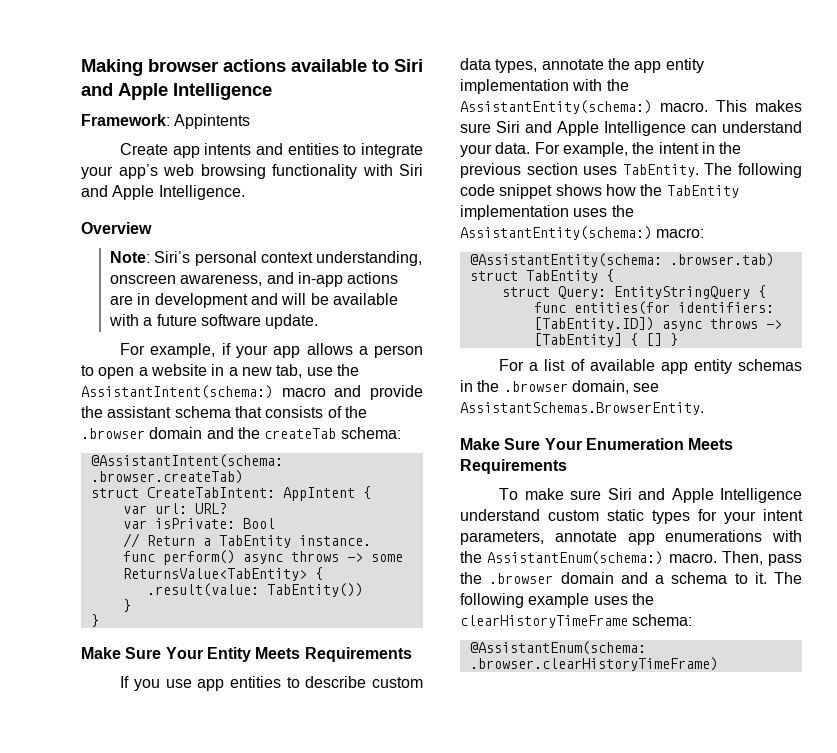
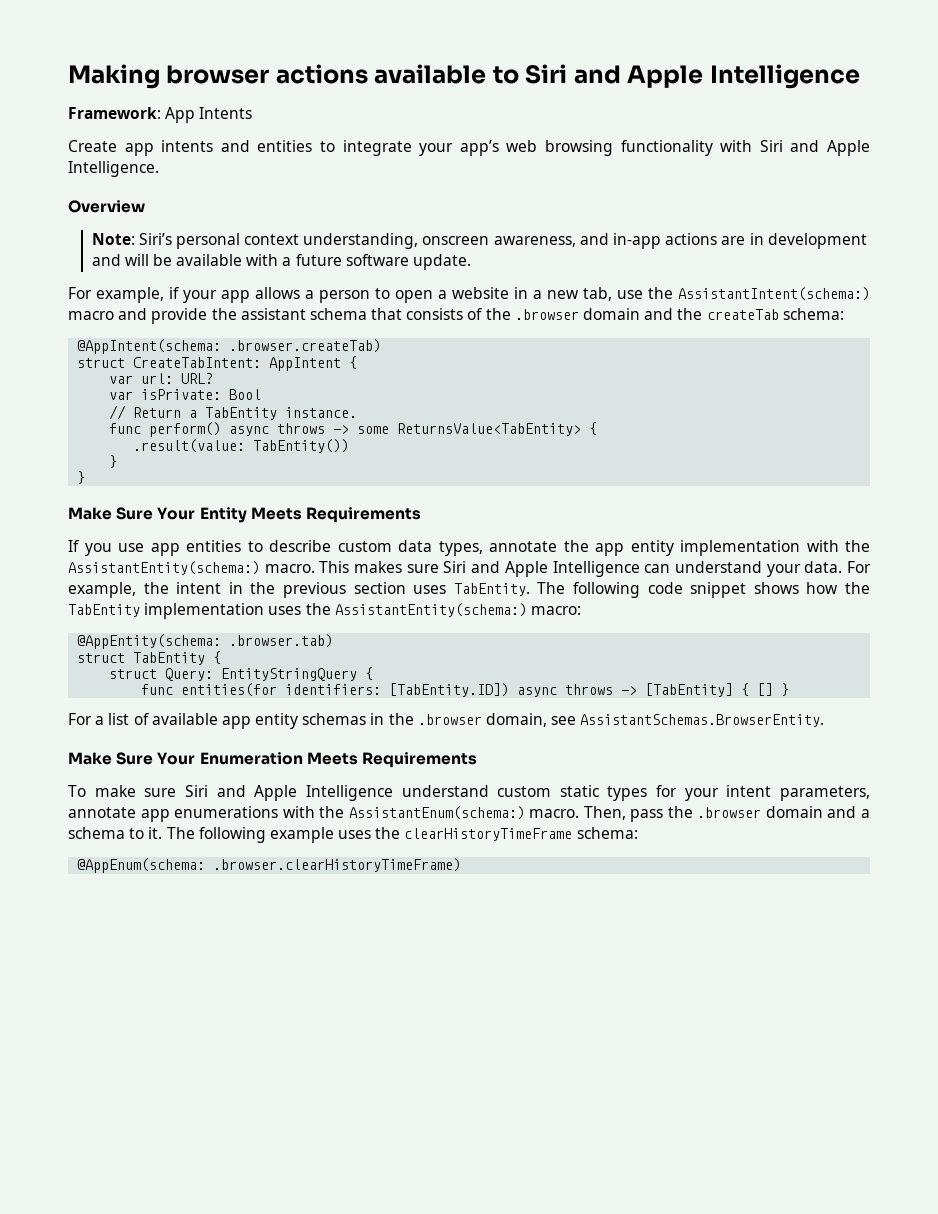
- Framework: Appintents
+ Framework: App Intents
- @AssistantIntent(schema: .browser.createTab)
+ @AppIntent(schema: .browser.createTab)
- @AssistantEntity(schema: .browser.tab)
+ @AppEntity(schema: .browser.tab)
- @AssistantEnum(schema: .browser.clearHistoryTimeFrame)
+ @AppEnum(schema: .browser.clearHistoryTimeFrame)

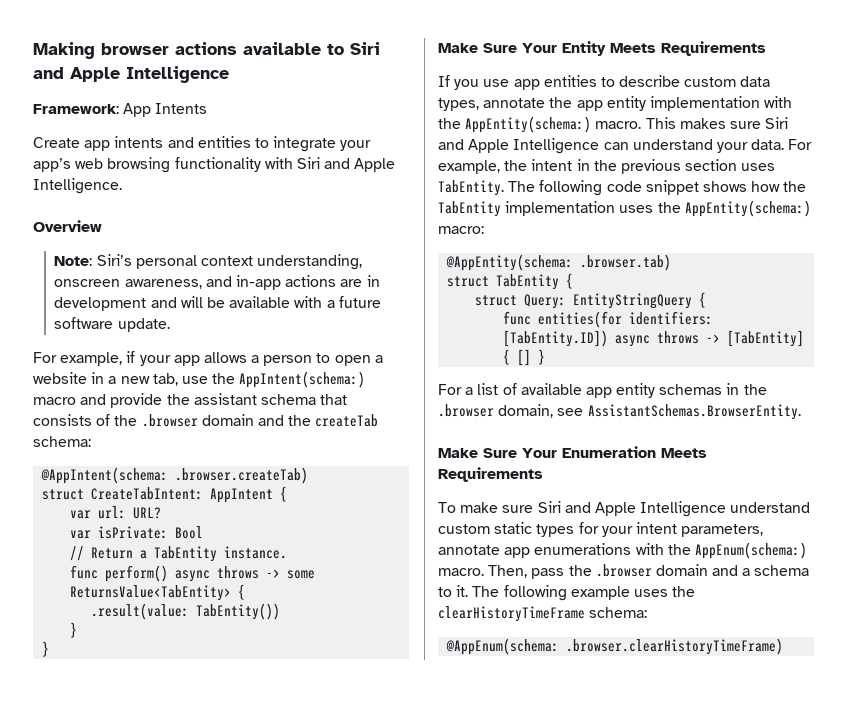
- For example, if your app allows a person to open a website in a new tab, use the AssistantIntent(schema:) macro and provide the assistant schema that consists of the .browser domain and the createTab schema:
+ For example, if your app allows a person to open a website in a new tab, use the AppIntent(schema:) macro and provide the assistant schema that consists of the .browser domain and the createTab schema:
- If you use app entities to describe custom data types, annotate the app entity implementation with the AssistantEntity(schema:) macro.
+ If you use app entities to describe custom data types, annotate the app entity implementation with the AppEntity(schema:) macro.
- The following code snippet shows how the TabEntity implementation uses the AssistantEntity(schema:) macro:
+ The following code snippet shows how the TabEntity implementation uses the AppEntity(schema:) macro:
- To make sure Siri and Apple Intelligence understand custom static types for your intent parameters, annotate app enumerations with the AssistantEnum(schema:) macro.
+ To make sure Siri and Apple Intelligence understand custom static types for your intent parameters, annotate app enumerations with the AppEnum(schema:) macro.

